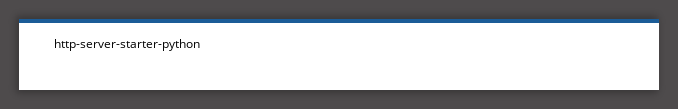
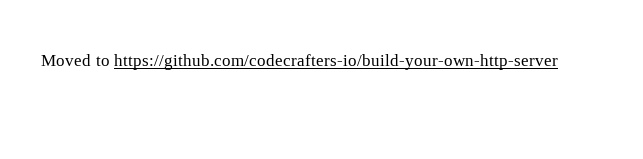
- http-server-starter-python
+ Moved to https://github.com/codecrafters-io/build-your-own-http-server

